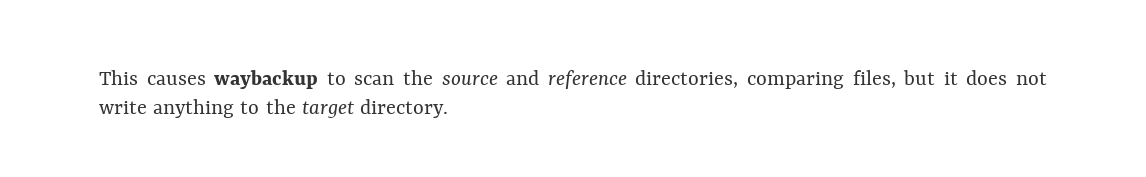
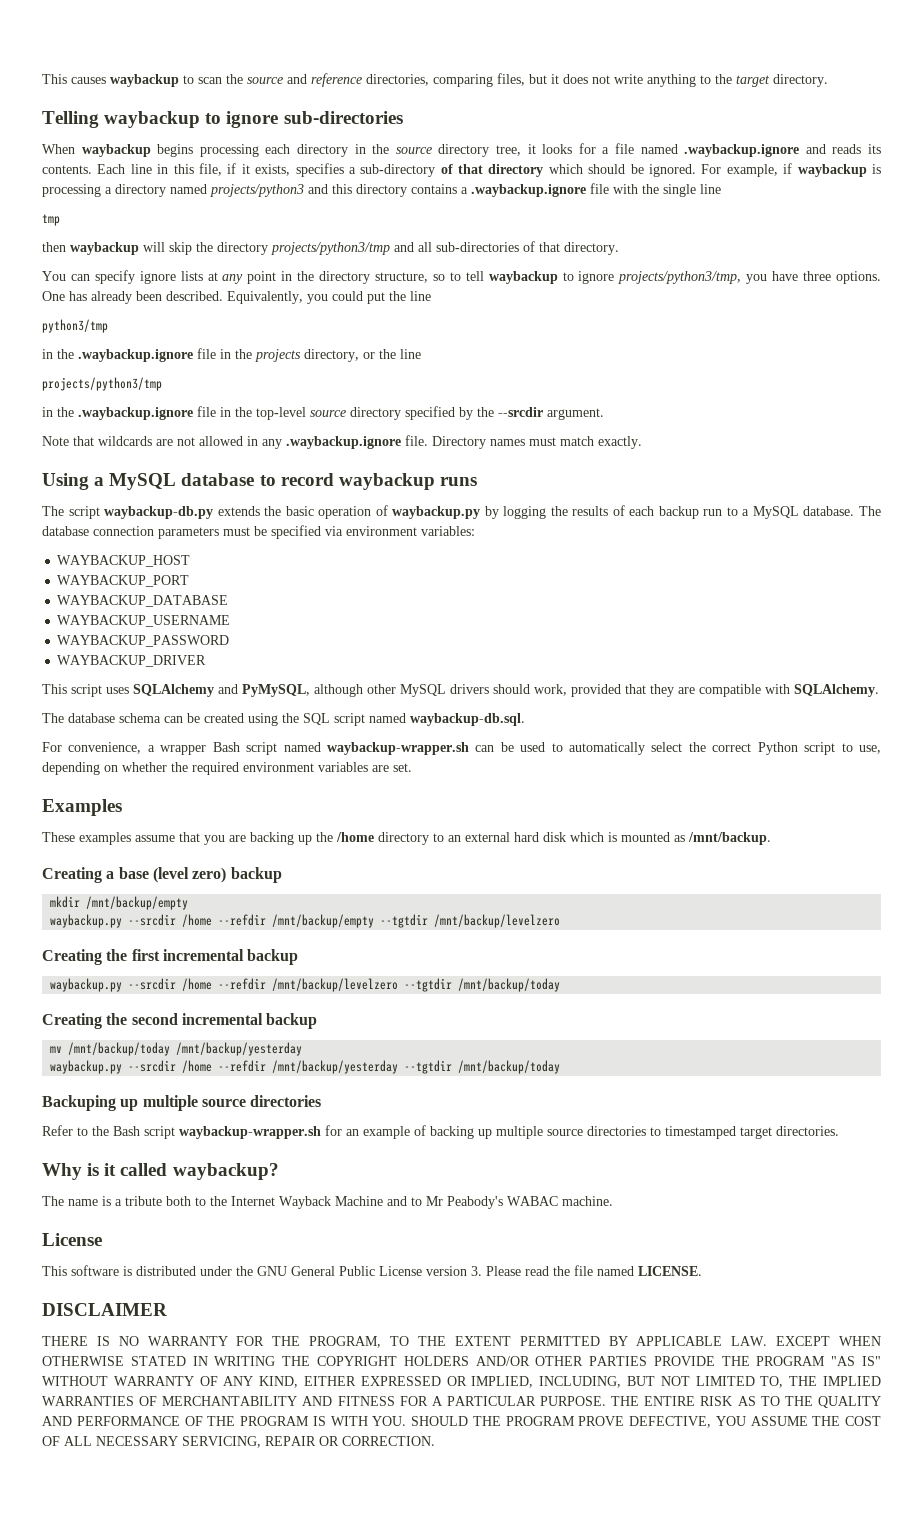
+ Telling waybackup to ignore sub-directories
+ When waybackup begins processing each directory in the source directory tree, it looks for a file named .waybackup.ignore and reads its contents. Each line in this file, if it exists, specifies a sub-directory of that directory which should be ignored. For example, if waybackup is processing a directory named projects/python3 and this directory contains a .waybackup.ignore file with the single line
+ tmp
+ then waybackup will skip the directory projects/python3/tmp and all sub-directories of that directory.
+ You can specify ignore lists at any point in the directory structure, so to tell waybackup to ignore projects/python3/tmp, you have three options. One has already been described. Equivalently, you could put the line
+ python3/tmp
+ in the .waybackup.ignore file in the projects directory, or the line
+ projects/python3/tmp
+ in the .waybackup.ignore file in the top-level source directory specified by the --srcdir argument.
+ Note that wildcards are not allowed in any .waybackup.ignore file. Directory names must match exactly.
+ Using a MySQL database to record waybackup runs
+ The script waybackup-db.py extends the basic operation of waybackup.py by logging the results of each backup run to a MySQL database. The database connection parameters must be specified via environment variables:
+ WAYBACKUP_HOST
+ WAYBACKUP_PORT
+ WAYBACKUP_DATABASE
+ WAYBACKUP_USERNAME
+ WAYBACKUP_PASSWORD
+ WAYBACKUP_DRIVER
+ This script uses SQLAlchemy and PyMySQL, although other MySQL drivers should work, provided that they are compatible with SQLAlchemy.
+ The database schema can be created using the SQL script named waybackup-db.sql.
+ For convenience, a wrapper Bash script named waybackup-wrapper.sh can be used to automatically select the correct Python script to use, depending on whether the required environment variables are set.
+ Examples
+ These examples assume that you are backing up the /home directory to an external hard disk which is mounted as /mnt/backup.
+ Creating a base (level zero) backup
+ mkdir /mnt/backup/empty
+ waybackup.py --srcdir /home --refdir /mnt/backup/empty --tgtdir /mnt/backup/levelzero
+ Creating the first incremental backup
+ waybackup.py --srcdir /home --refdir /mnt/backup/levelzero --tgtdir /mnt/backup/today
+ Creating the second incremental backup
+ mv /mnt/backup/today /mnt/backup/yesterday
+ waybackup.py --srcdir /home --refdir /mnt/backup/yesterday --tgtdir /mnt/backup/today
+ Backuping up multiple source directories
+ Refer to the Bash script waybackup-wrapper.sh for an example of backing up multiple source directories to timestamped target directories.
+ Why is it called waybackup?
+ The name is a tribute both to the Internet Wayback Machine and to Mr Peabody's WABAC machine.
+ License
+ This software is distributed under the GNU General Public License version 3. Please read the file named LICENSE.
+ DISCLAIMER
+ THERE IS NO WARRANTY FOR THE PROGRAM, TO THE EXTENT PERMITTED BY APPLICABLE LAW. EXCEPT WHEN OTHERWISE STATED IN WRITING THE COPYRIGHT HOLDERS AND/OR OTHER PARTIES PROVIDE THE PROGRAM "AS IS" WITHOUT WARRANTY OF ANY KIND, EITHER EXPRESSED OR IMPLIED, INCLUDING, BUT NOT LIMITED TO, THE IMPLIED WARRANTIES OF MERCHANTABILITY AND FITNESS FOR A PARTICULAR PURPOSE. THE ENTIRE RISK AS TO THE QUALITY AND PERFORMANCE OF THE PROGRAM IS WITH YOU. SHOULD THE PROGRAM PROVE DEFECTIVE, YOU ASSUME THE COST OF ALL NECESSARY SERVICING, REPAIR OR CORRECTION.

